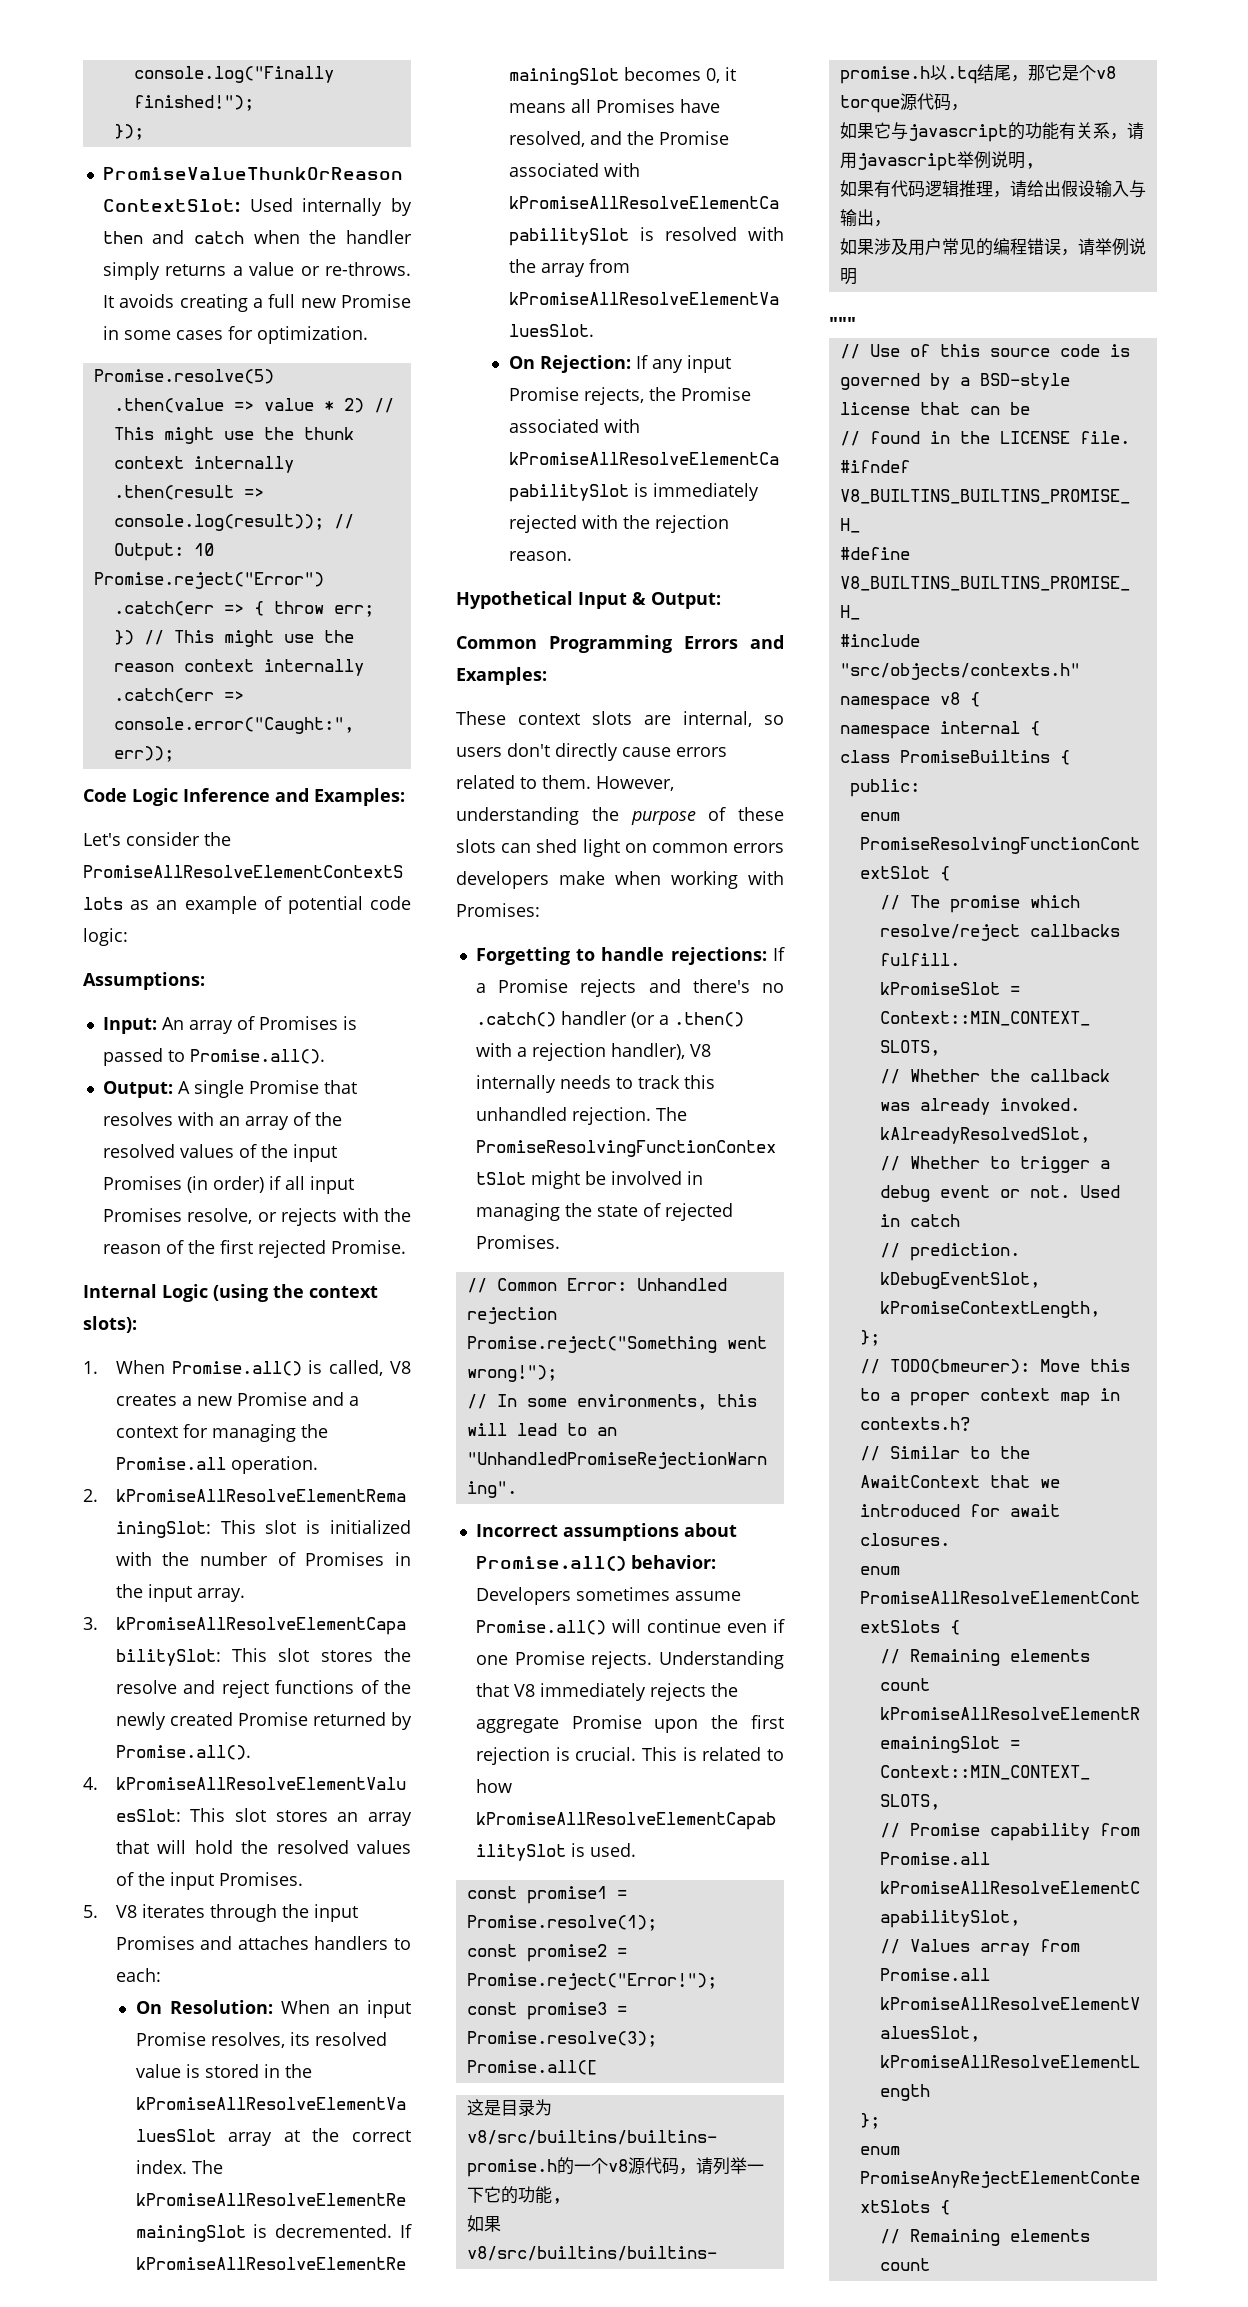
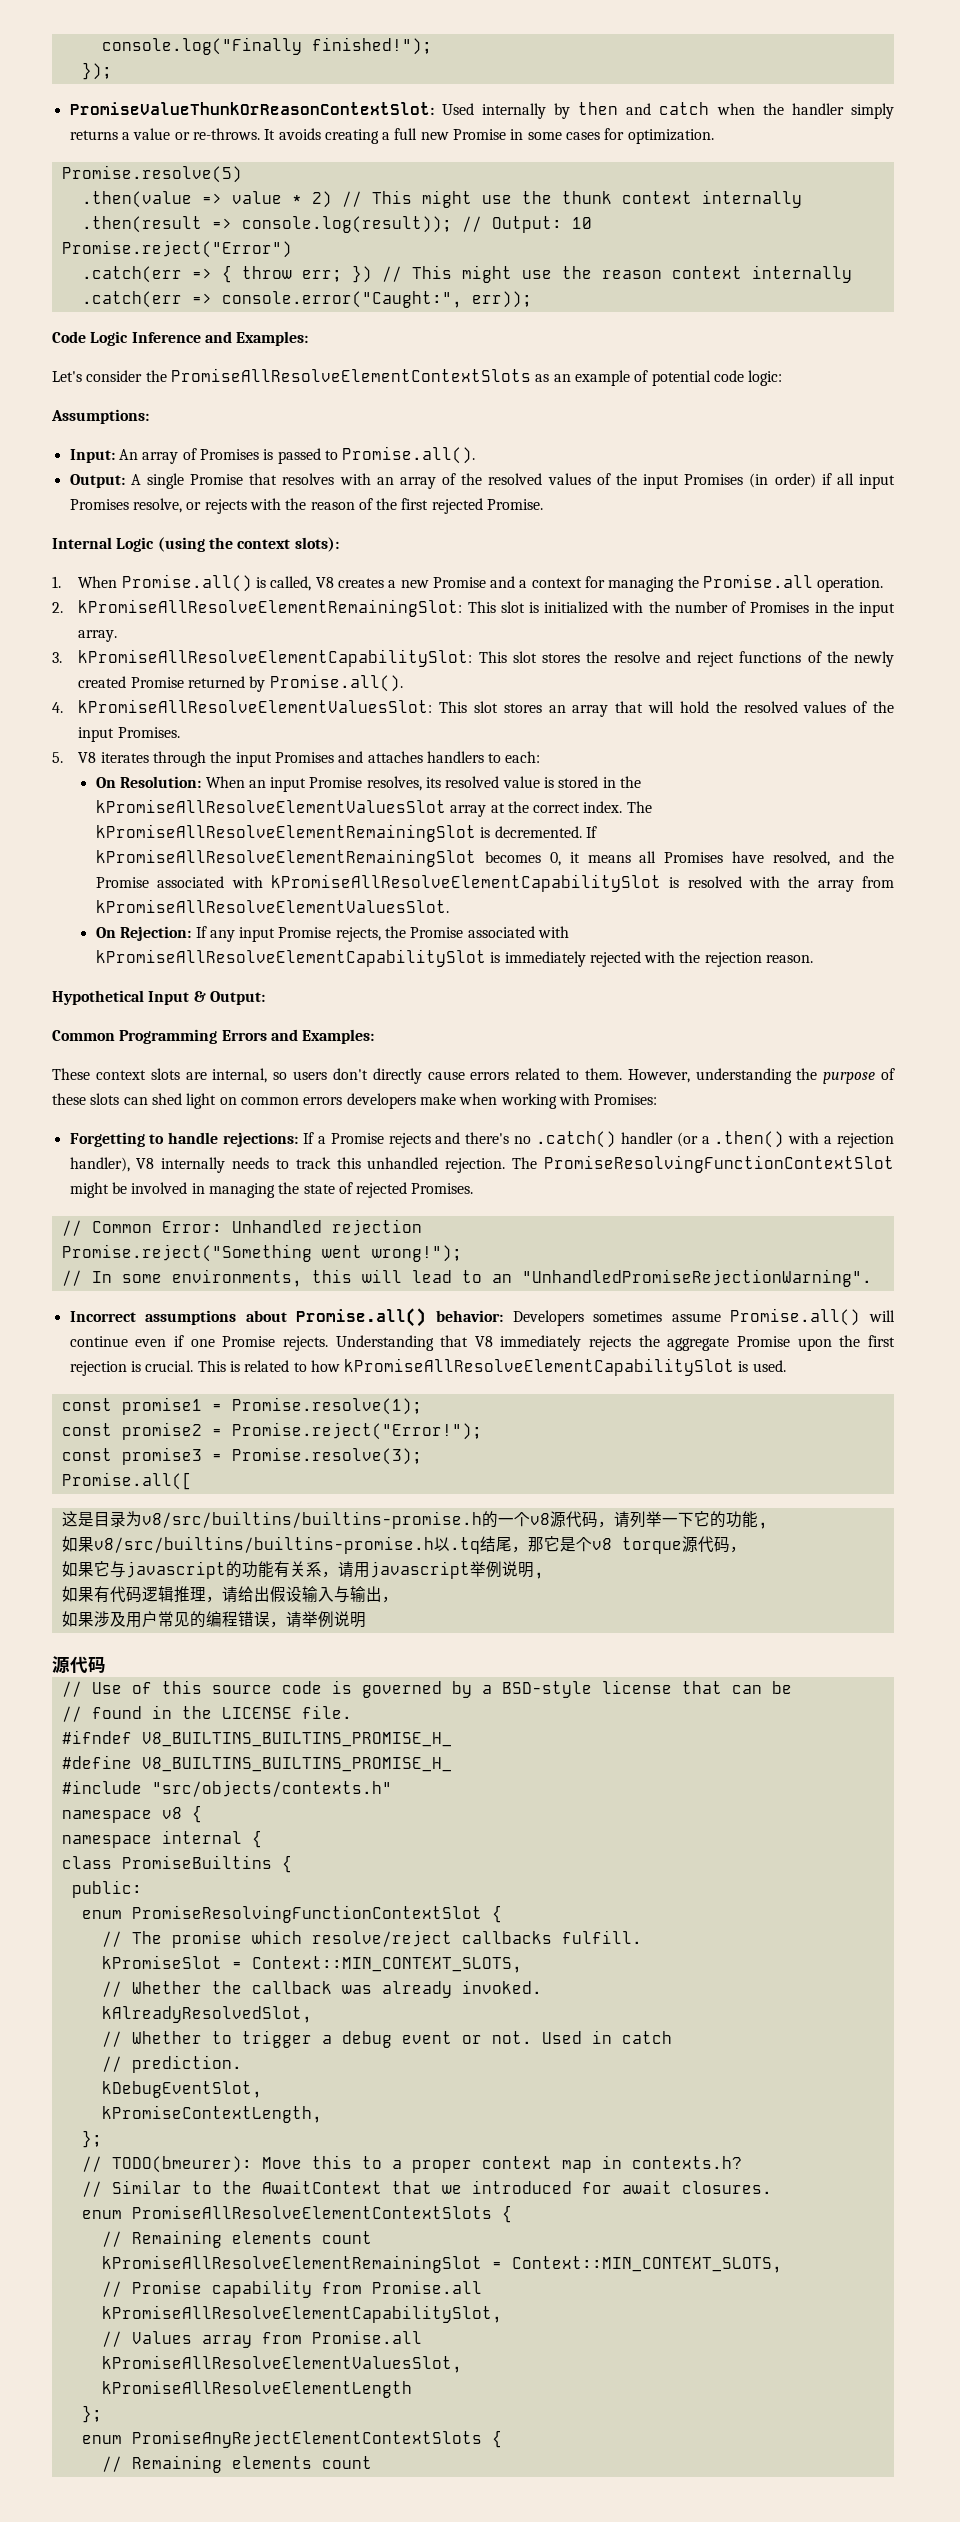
  如果涉及用户常见的编程错误，请举例说明
- """
+ 源代码

